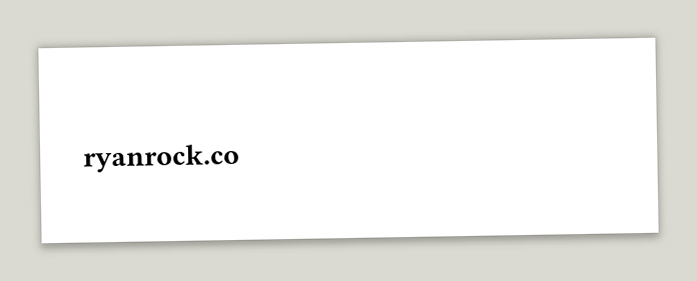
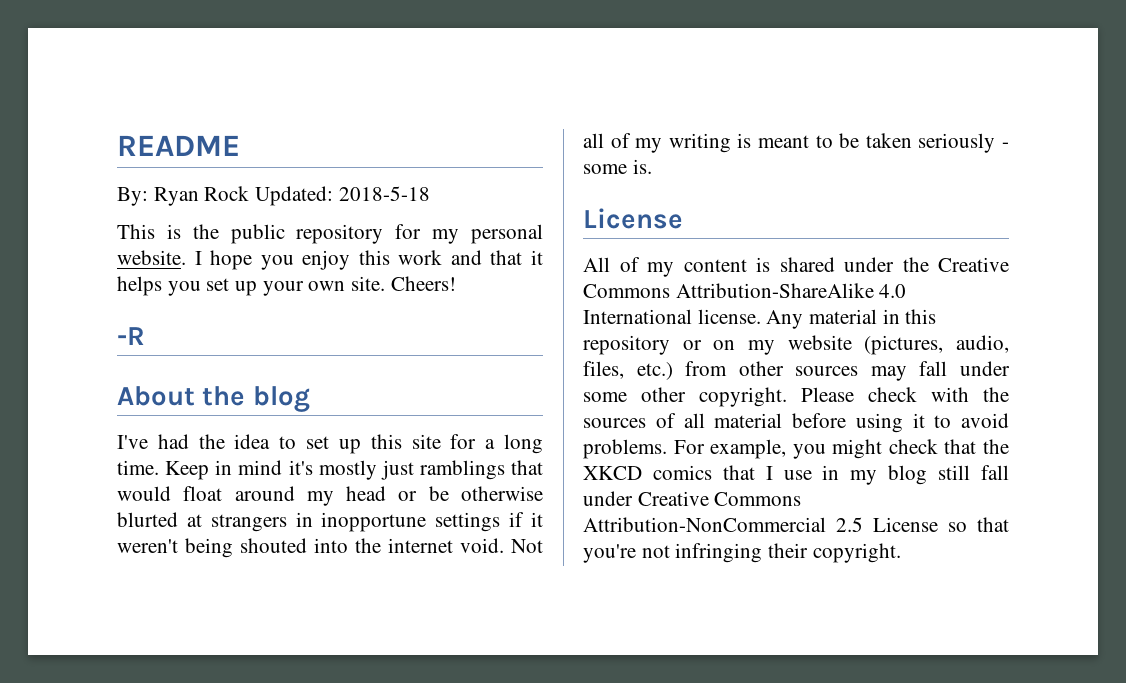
- ryanrock.co
+ README
+ By: Ryan Rock Updated: 2018-5-18
+ This is the public repository for my personal website. I hope you enjoy this work and that it helps you set up your own site. Cheers!
+ -R
+ About the blog
+ I've had the idea to set up this site for a long time. Keep in mind it's mostly just ramblings that would float around my head or be otherwise blurted at strangers in inopportune settings if it weren't being shouted into the internet void. Not all of my writing is meant to be taken seriously - some is.
+ License
+ All of my content is shared under the Creative Commons Attribution-ShareAlike 4.0 International license. Any material in this repository or on my website (pictures, audio, files, etc.) from other sources may fall under some other copyright. Please check with the sources of all material before using it to avoid problems. For example, you might check that the XKCD comics that I use in my blog still fall under Creative Commons Attribution-NonCommercial 2.5 License so that you're not infringing their copyright.

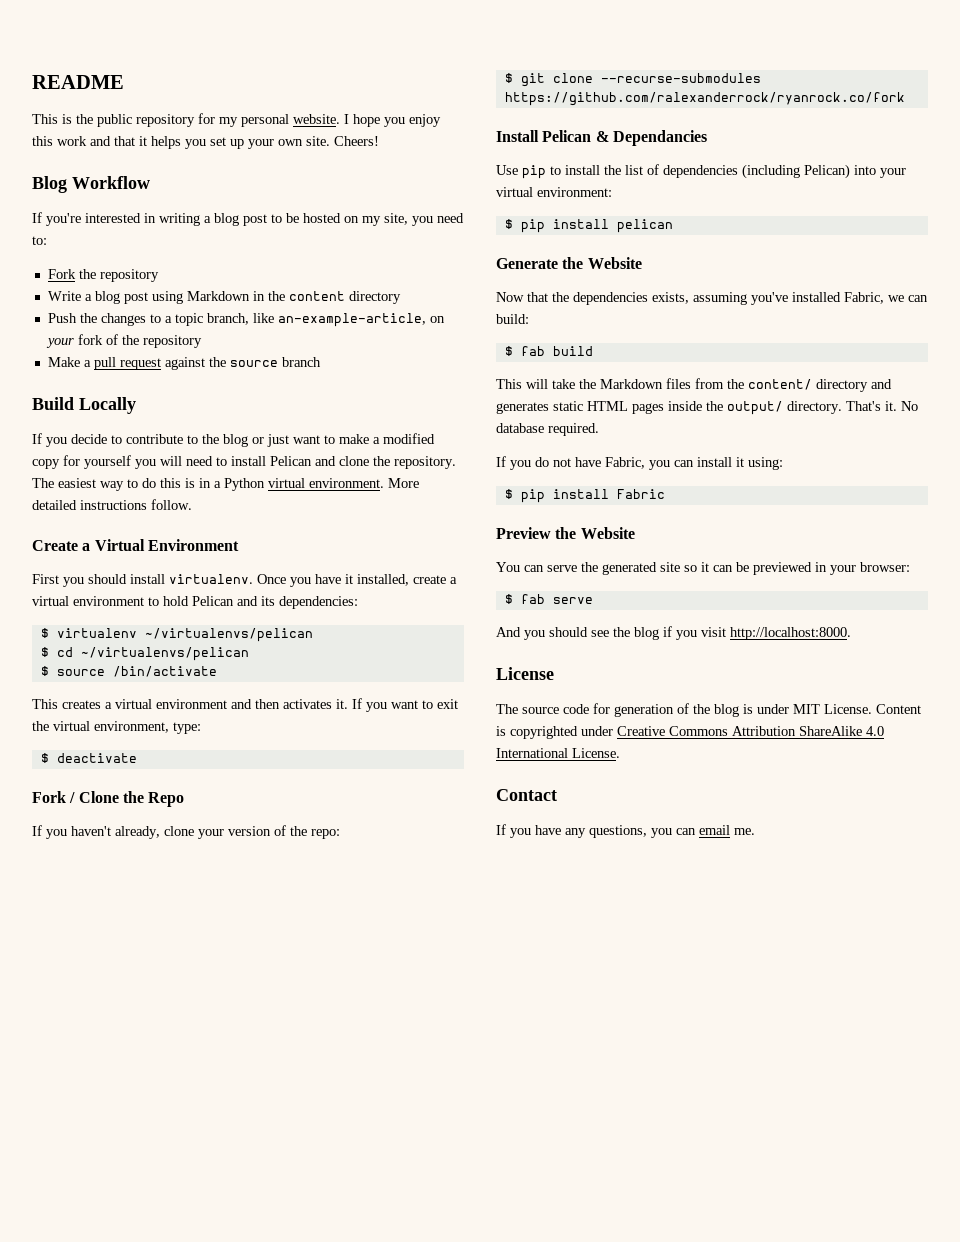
- By: Ryan Rock Updated: 2018-5-18
- -R
- About the blog
- I've had the idea to set up this site for a long time. Keep in mind it's mostly just ramblings that would float around my head or be otherwise blurted at strangers in inopportune settings if it weren't being shouted into the internet void. Not all of my writing is meant to be taken seriously - some is.
+ Blog Workflow
+ If you're interested in writing a blog post to be hosted on my site, you need to:
+ Fork the repository
+ Write a blog post using Markdown in the content directory
+ Push the changes to a topic branch, like an-example-article, on your fork of the repository
+ Make a pull request against the source branch
+ Build Locally
+ If you decide to contribute to the blog or just want to make a modified copy for yourself you will need to install Pelican and clone the repository. The easiest way to do this is in a Python virtual environment. More detailed instructions follow.
+ Create a Virtual Environment
+ First you should install virtualenv. Once you have it installed, create a virtual environment to hold Pelican and its dependencies:
+ $ virtualenv ~/virtualenvs/pelican
+ $ cd ~/virtualenvs/pelican
+ $ source /bin/activate
+ This creates a virtual environment and then activates it. If you want to exit the virtual environment, type:
+ $ deactivate
+ Fork / Clone the Repo
+ If you haven't already, clone your version of the repo:
+ $ git clone --recurse-submodules https://github.com/ralexanderrock/ryanrock.co/fork
+ Install Pelican & Dependancies
+ Use pip to install the list of dependencies (including Pelican) into your virtual environment:
+ $ pip install pelican
+ Generate the Website
+ Now that the dependencies exists, assuming you've installed Fabric, we can build:
+ $ fab build
+ This will take the Markdown files from the content/ directory and generates static HTML pages inside the output/ directory. That's it. No database required.
+ If you do not have Fabric, you can install it using:
+ $ pip install Fabric
+ Preview the Website
+ You can serve the generated site so it can be previewed in your browser:
+ $ fab serve
+ And you should see the blog if you visit http://localhost:8000.
  License
- All of my content is shared under the Creative Commons Attribution-ShareAlike 4.0 International license. Any material in this repository or on my website (pictures, audio, files, etc.) from other sources may fall under some other copyright. Please check with the sources of all material before using it to avoid problems. For example, you might check that the XKCD comics that I use in my blog still fall under Creative Commons Attribution-NonCommercial 2.5 License so that you're not infringing their copyright.
+ The source code for generation of the blog is under MIT License. Content is copyrighted under Creative Commons Attribution ShareAlike 4.0 International License.
+ Contact
+ If you have any questions, you can email me.

